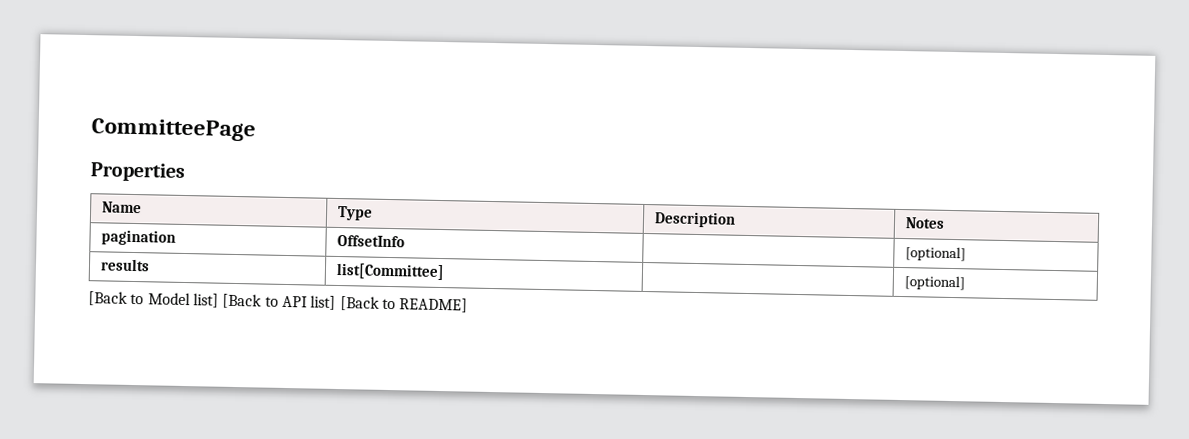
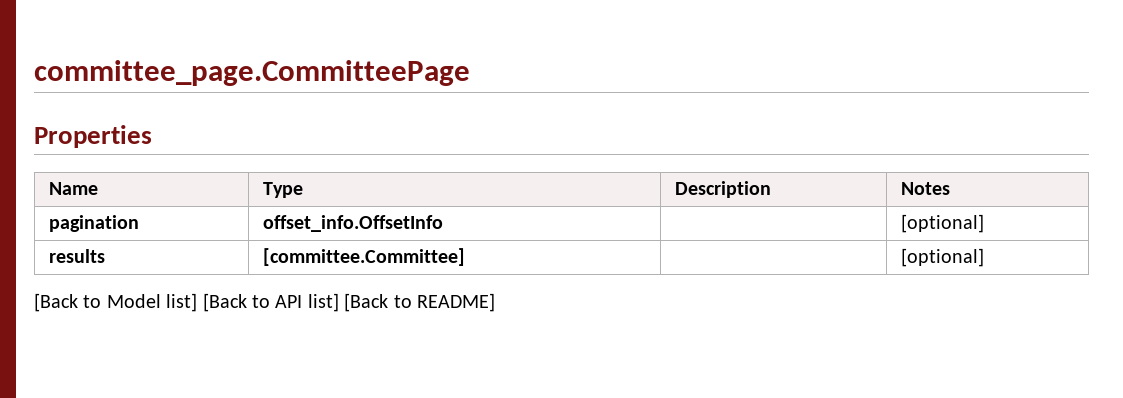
- CommitteePage
+ committee_page.CommitteePage
- pagination | OffsetInfo | | [optional]
+ pagination | offset_info.OffsetInfo | | [optional]
- results | list[Committee] | | [optional]
+ results | [committee.Committee] | | [optional]

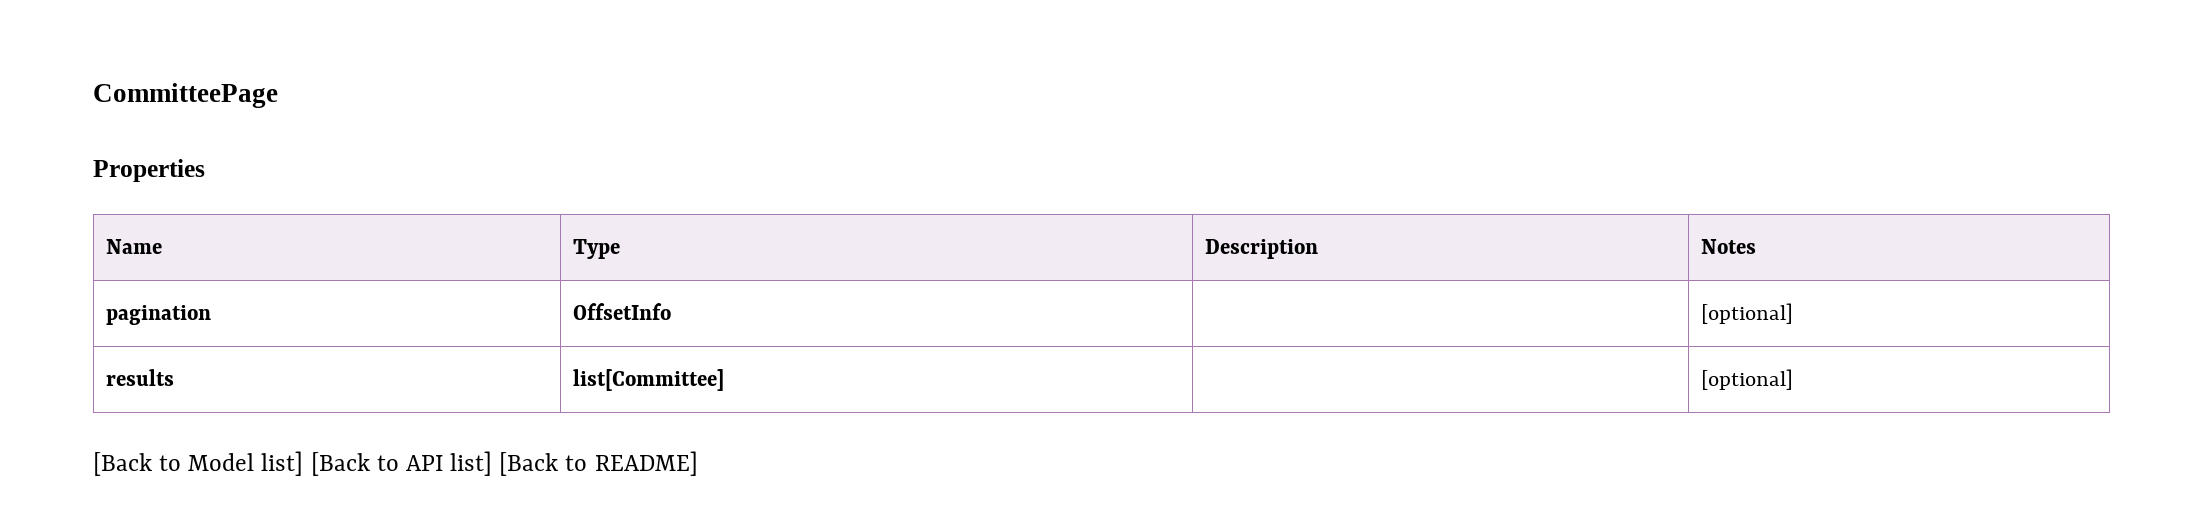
- committee_page.CommitteePage
+ CommitteePage
- pagination | offset_info.OffsetInfo | | [optional]
+ pagination | OffsetInfo | | [optional]
- results | [committee.Committee] | | [optional]
+ results | list[Committee] | | [optional]

